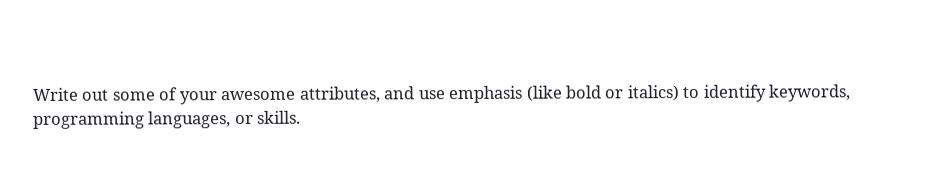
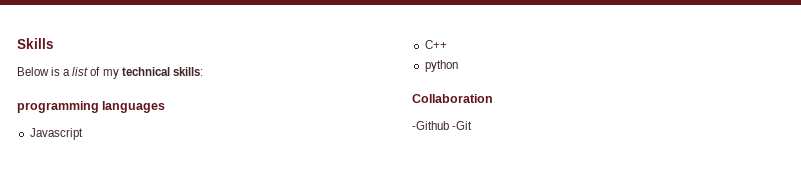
- Write out some of your awesome attributes, and use emphasis (like bold or italics) to identify keywords, programming languages, or skills.
+ Skills
+ Below is a list of my technical skills:
+ programming languages
+ Javascript
+ C++
+ python
+ Collaboration
+ -Github -Git

